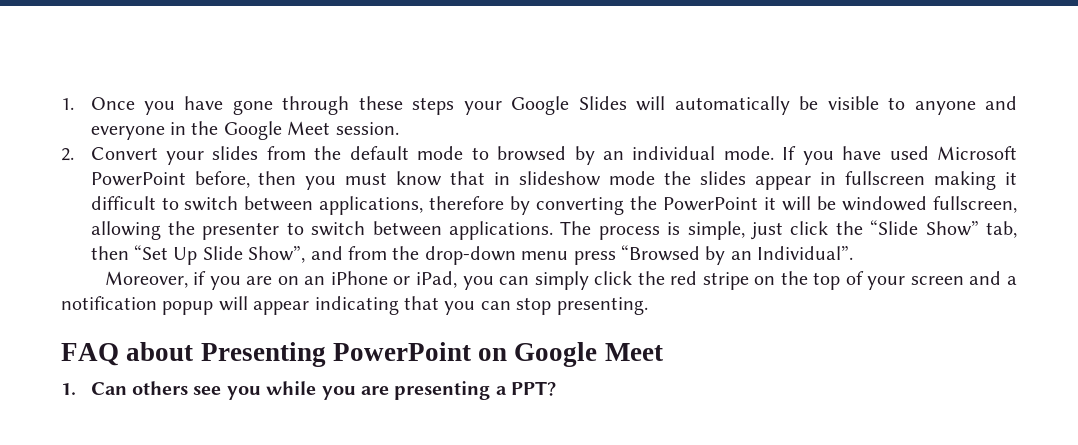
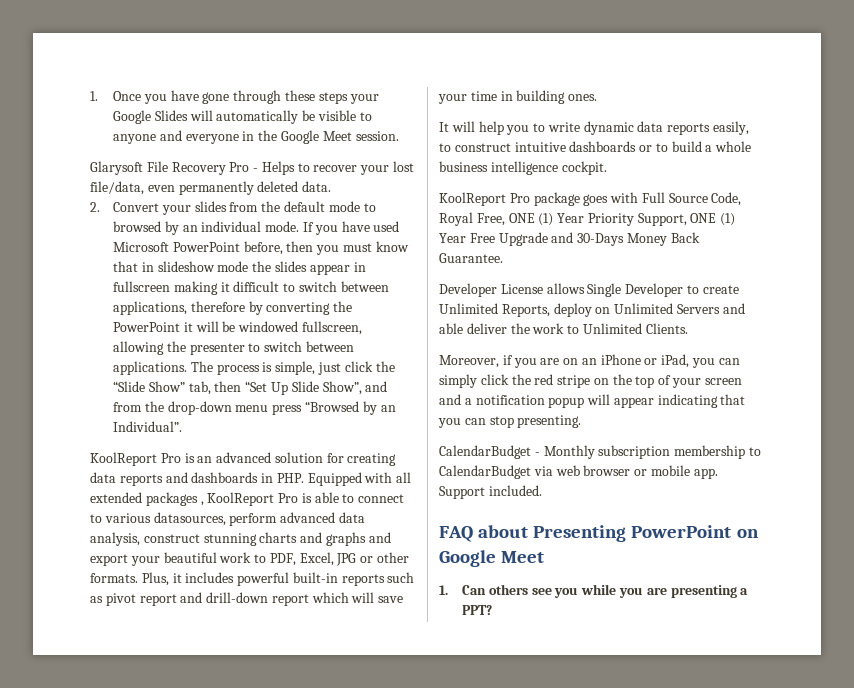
+ Glarysoft File Recovery Pro - Helps to recover your lost file/data, even permanently deleted data.
+ KoolReport Pro is an advanced solution for creating data reports and dashboards in PHP. Equipped with all extended packages , KoolReport Pro is able to connect to various datasources, perform advanced data analysis, construct stunning charts and graphs and export your beautiful work to PDF, Excel, JPG or other formats. Plus, it includes powerful built-in reports such as pivot report and drill-down report which will save your time in building ones.
+ It will help you to write dynamic data reports easily, to construct intuitive dashboards or to build a whole business intelligence cockpit.
+ KoolReport Pro package goes with Full Source Code, Royal Free, ONE (1) Year Priority Support, ONE (1) Year Free Upgrade and 30-Days Money Back Guarantee.
+ Developer License allows Single Developer to create Unlimited Reports, deploy on Unlimited Servers and able deliver the work to Unlimited Clients.
+ CalendarBudget - Monthly subscription membership to CalendarBudget via web browser or mobile app. Support included.

